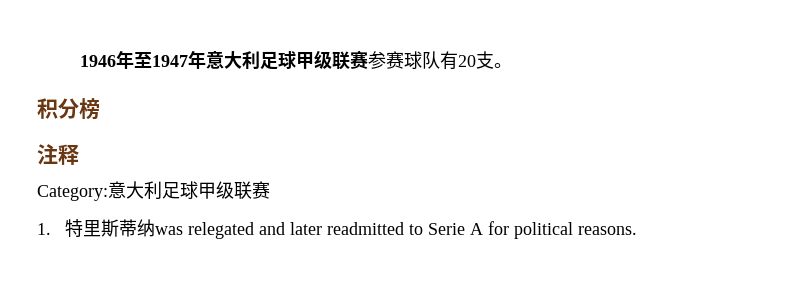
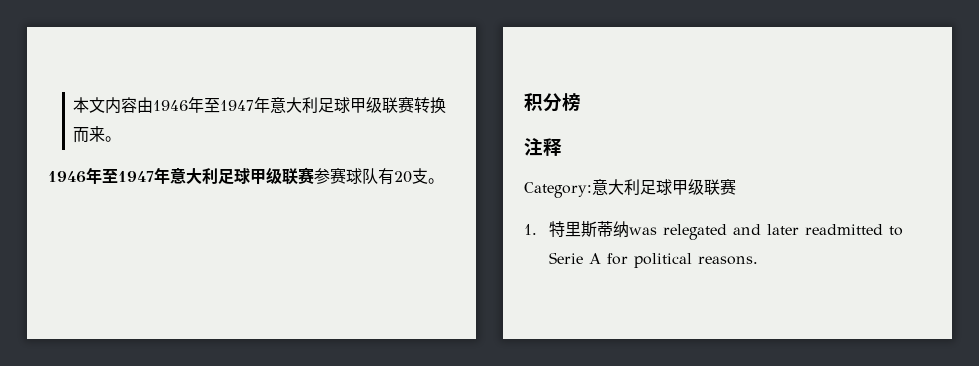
+ 本文内容由1946年至1947年意大利足球甲级联赛转换而来。

